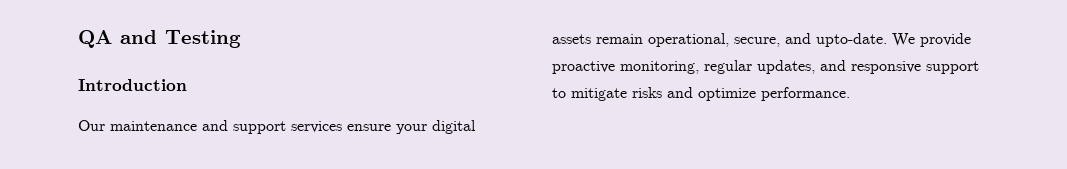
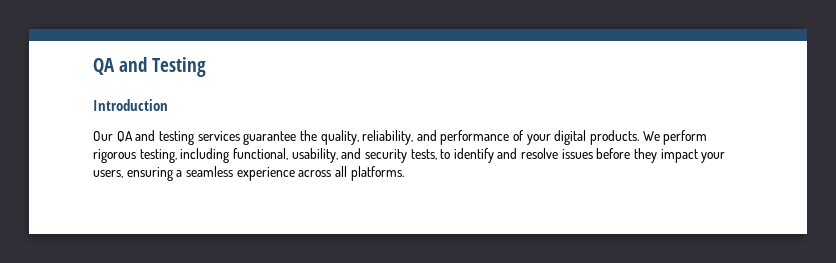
- Our maintenance and support services ensure your digital assets remain operational, secure, and upto-date. We provide proactive monitoring, regular updates, and responsive support to mitigate risks and optimize performance.
+ Our QA and testing services guarantee the quality, reliability, and performance of your digital products. We perform rigorous testing, including functional, usability, and security tests, to identify and resolve issues before they impact your users, ensuring a seamless experience across all platforms.

